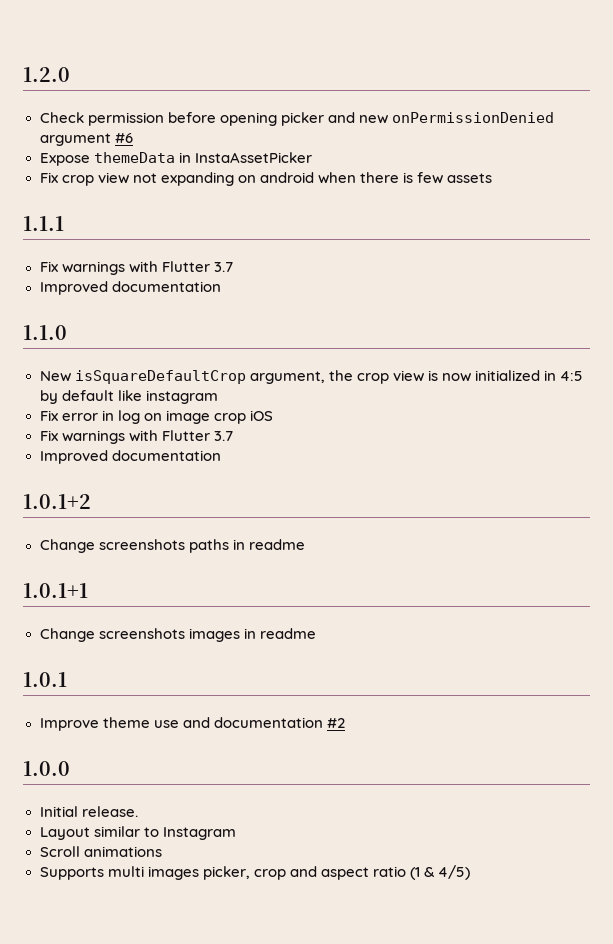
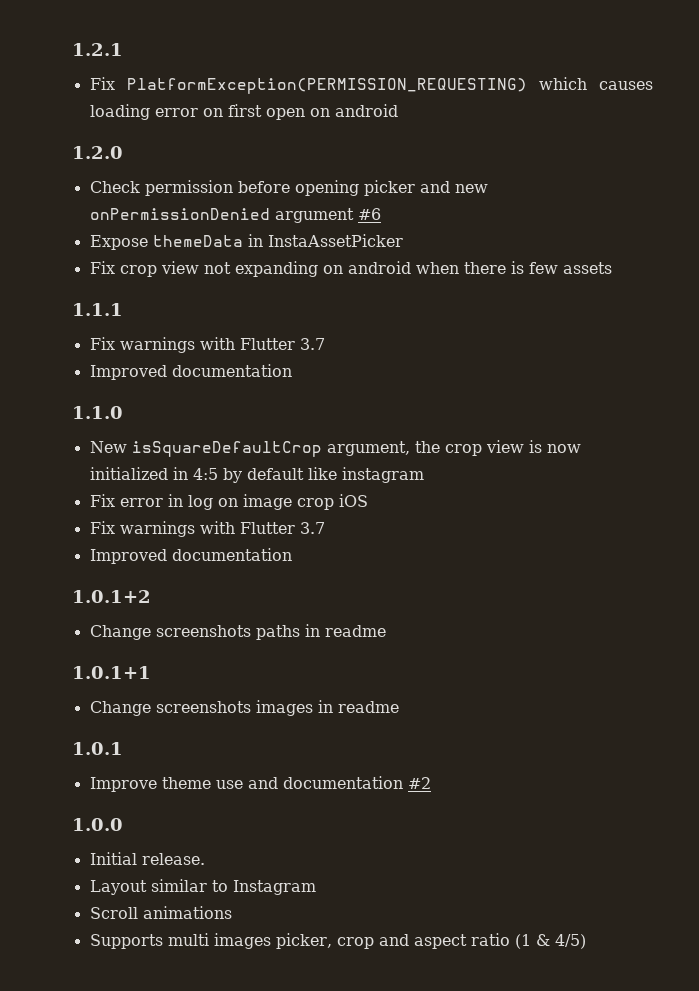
+ 1.2.1
+ Fix PlatformException(PERMISSION_REQUESTING) which causes loading error on first open on android

